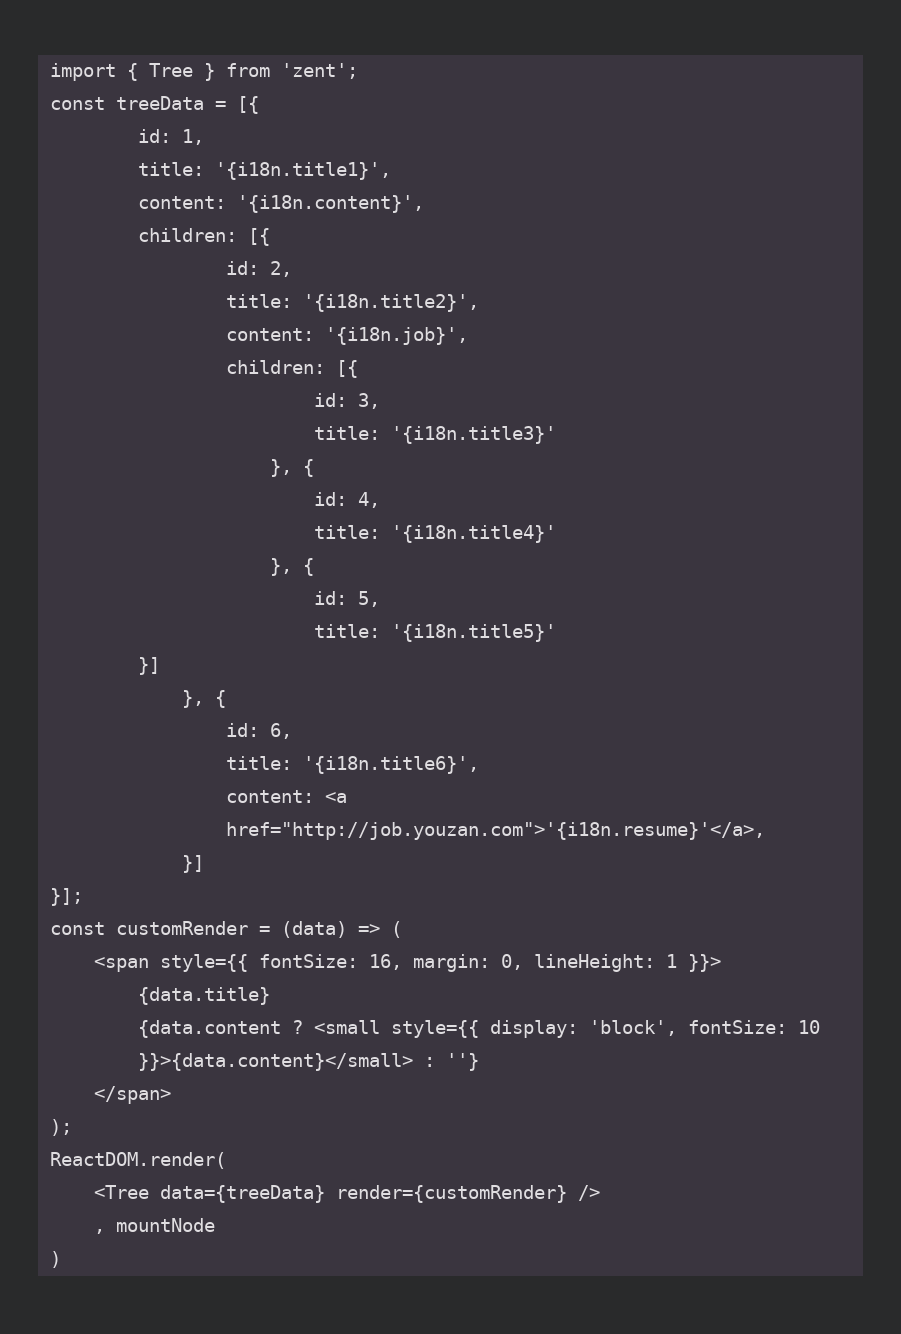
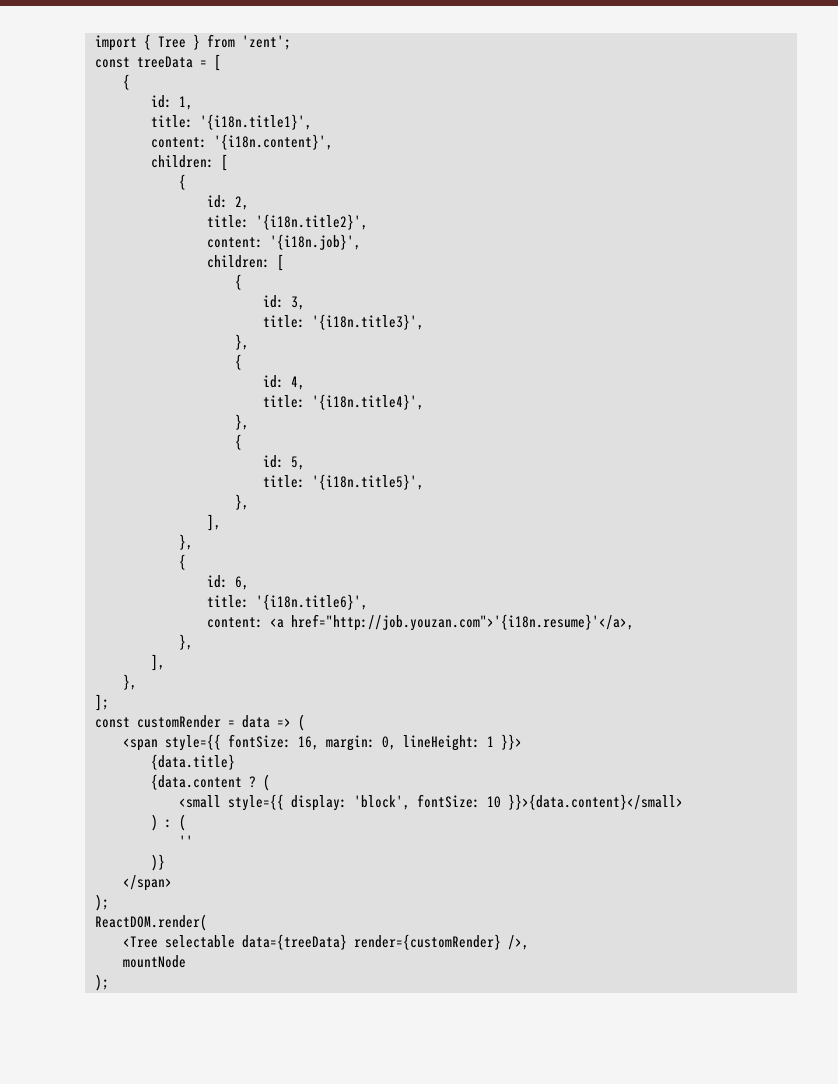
- const treeData = [{
+ const treeData = [
+ {
  content: '{i18n.content}',
- children: [{
+ children: [
+ {
  content: '{i18n.job}',
- children: [{
+ children: [
+ {
- title: '{i18n.title3}'
- }, {
+ title: '{i18n.title3}',
+ },
+ {
- title: '{i18n.title4}'
- }, {
+ title: '{i18n.title4}',
+ },
+ {
- title: '{i18n.title5}'
- }]
- }, {
+ title: '{i18n.title5}',
+ },
+ ],
+ },
+ {
  content: <a href="http://job.youzan.com">'{i18n.resume}'</a>,
- }]
- }];
+ },
+ ],
+ },
+ ];
- const customRender = (data) => (
+ const customRender = data => (
- {data.content ? <small style={{ display: 'block', fontSize: 10 }}>{data.content}</small> : ''}
+ {data.content ? (
+ <small style={{ display: 'block', fontSize: 10 }}>{data.content}</small>
+ ) : (
+ ''
+ )}
- <Tree data={treeData} render={customRender} />
- , mountNode
- )
+ <Tree selectable data={treeData} render={customRender} />,
+ mountNode
+ );

